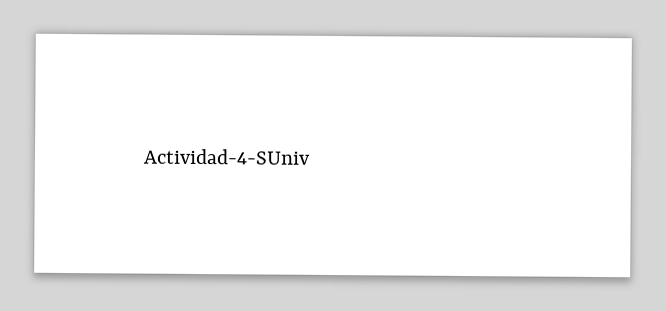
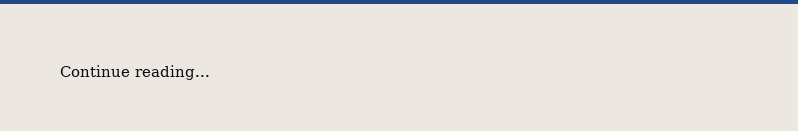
- Actividad-4-SUniv
+ Continue reading...

